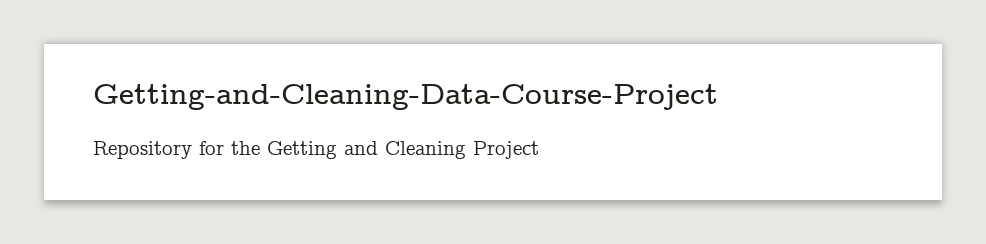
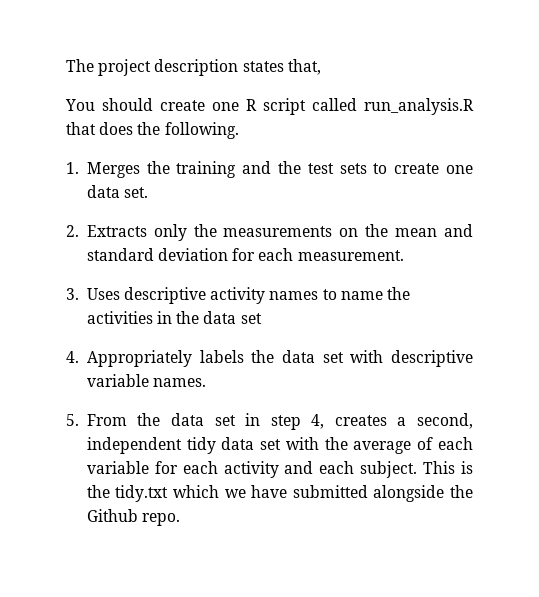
- Getting-and-Cleaning-Data-Course-Project
- Repository for the Getting and Cleaning Project
+ The project description states that,
+ You should create one R script called run_analysis.R that does the following.
+ 1. Merges the training and the test sets to create one data set.
+ 2. Extracts only the measurements on the mean and standard deviation for each measurement.
+ 3. Uses descriptive activity names to name the activities in the data set
+ 4. Appropriately labels the data set with descriptive variable names.
+ 5. From the data set in step 4, creates a second, independent tidy data set with the average of each variable for each activity and each subject. This is the tidy.txt which we have submitted alongside the Github repo.

